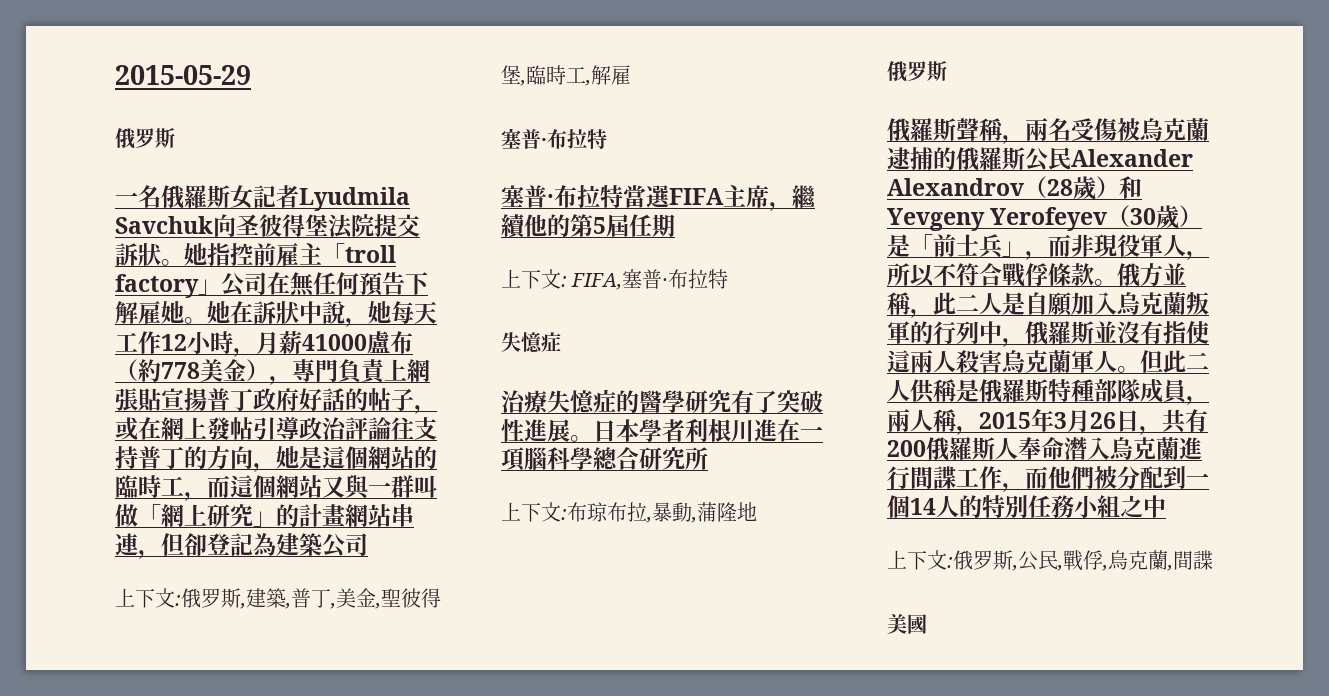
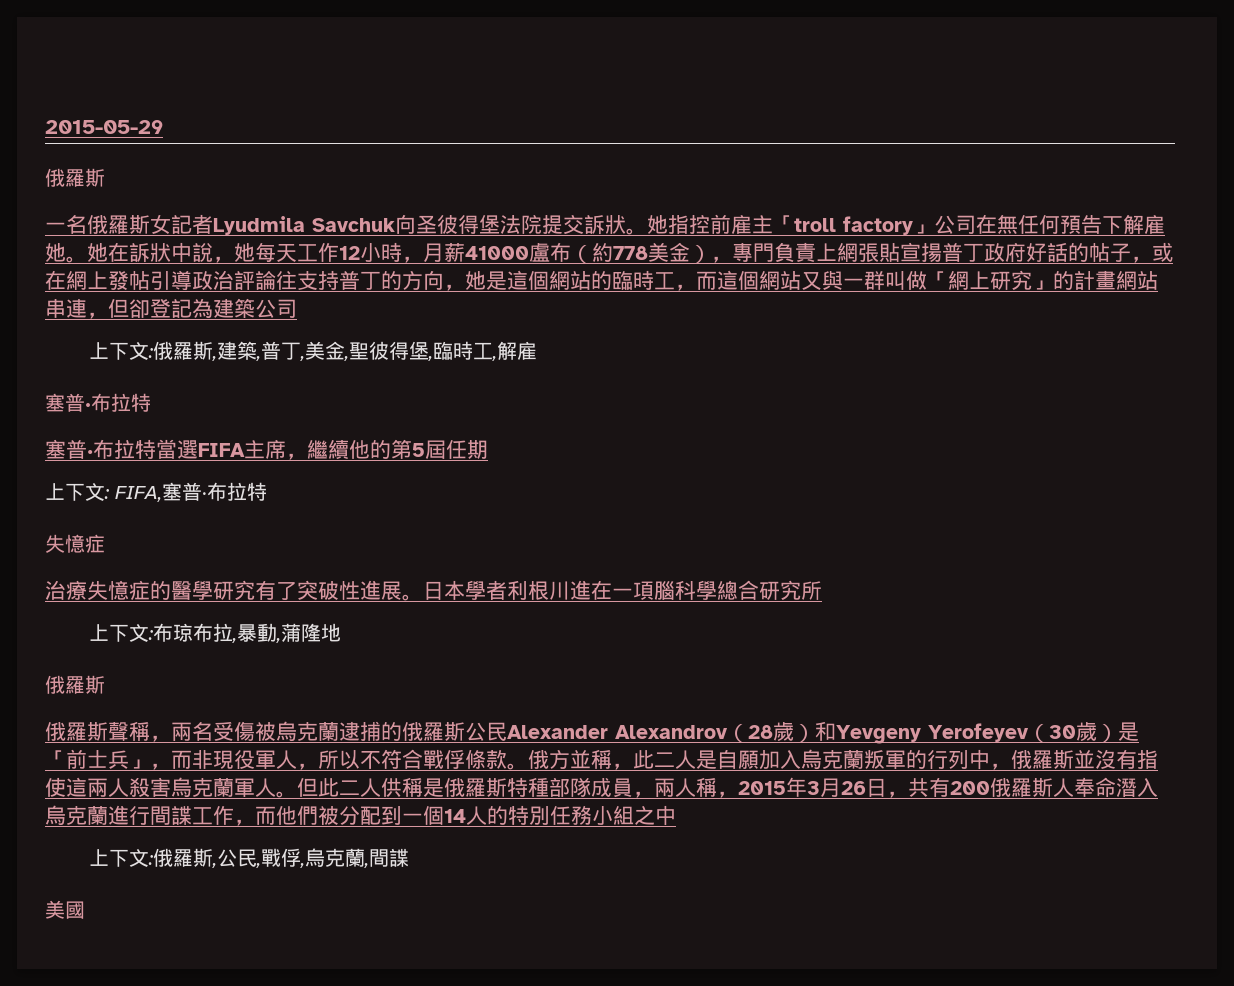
  2015-05-29
- 俄罗斯
+ 俄羅斯
- 上下文:俄罗斯,建築,普丁,美金,聖彼得堡,臨時工,解雇
+ 上下文:俄羅斯,建築,普丁,美金,聖彼得堡,臨時工,解雇
  上下文:布琼布拉,暴動,蒲隆地
- 俄罗斯
+ 俄羅斯
- 上下文:俄罗斯,公民,戰俘,烏克蘭,間諜
+ 上下文:俄羅斯,公民,戰俘,烏克蘭,間諜

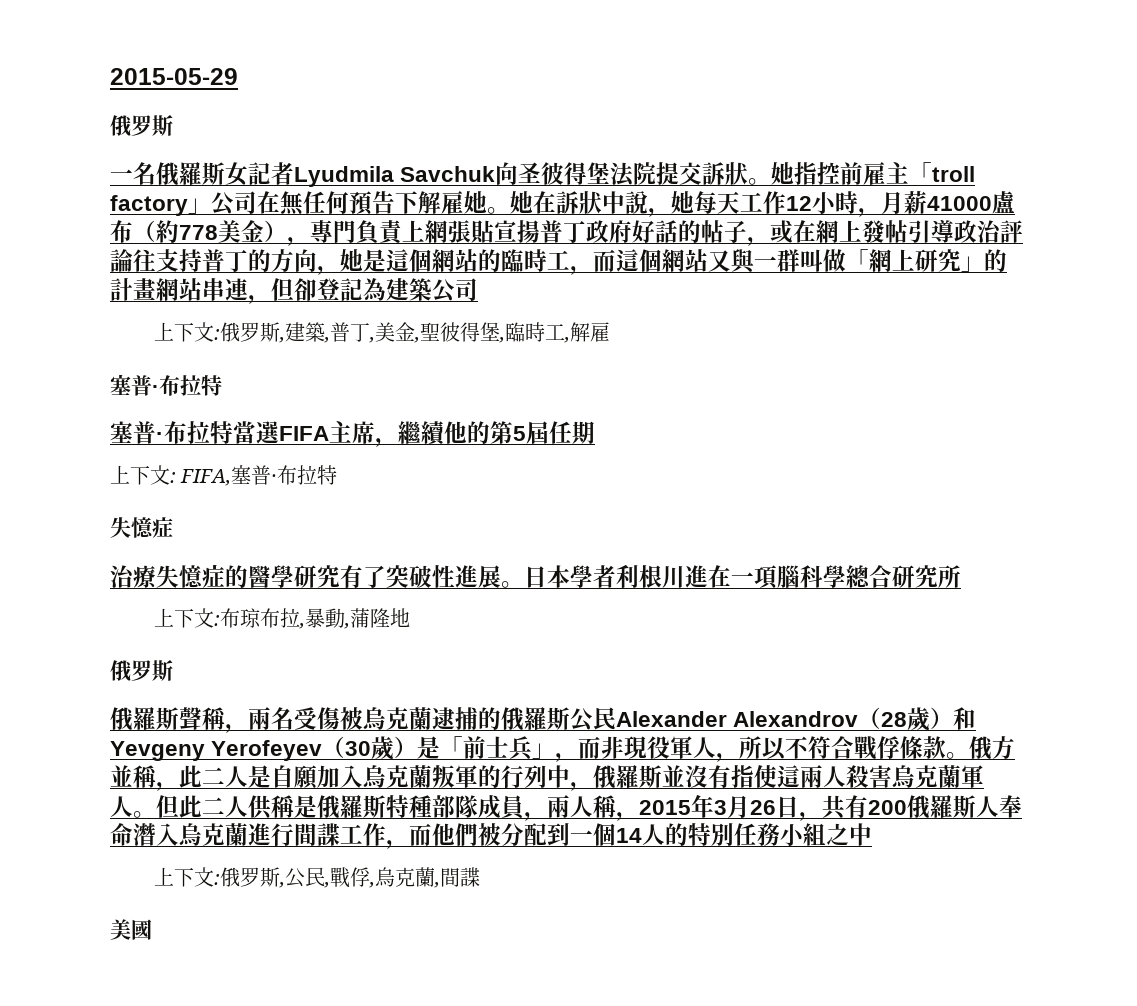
  2015-05-29
- 俄羅斯
+ 俄罗斯
- 上下文:俄羅斯,建築,普丁,美金,聖彼得堡,臨時工,解雇
+ 上下文:俄罗斯,建築,普丁,美金,聖彼得堡,臨時工,解雇
  上下文:布琼布拉,暴動,蒲隆地
- 俄羅斯
+ 俄罗斯
- 上下文:俄羅斯,公民,戰俘,烏克蘭,間諜
+ 上下文:俄罗斯,公民,戰俘,烏克蘭,間諜

